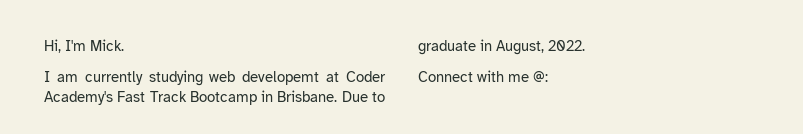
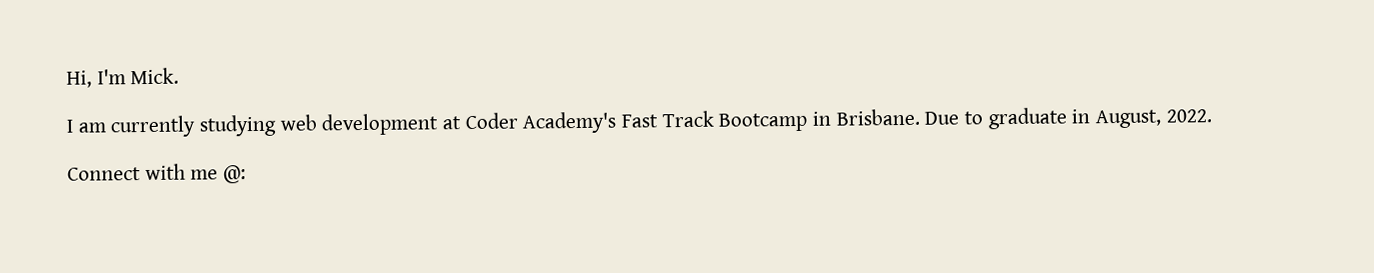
- I am currently studying web developemt at Coder Academy's Fast Track Bootcamp in Brisbane.
+ I am currently studying web development at Coder Academy's Fast Track Bootcamp in Brisbane.

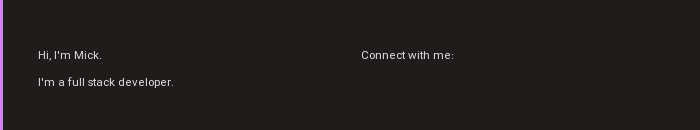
- I am currently studying web development at Coder Academy's Fast Track Bootcamp in Brisbane. Due to graduate in August, 2022.
+ I'm a full stack developer.
- Connect with me @:
+ Connect with me:

